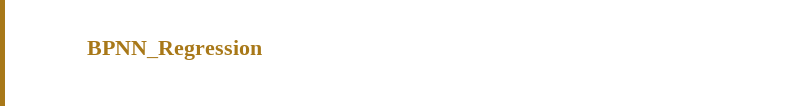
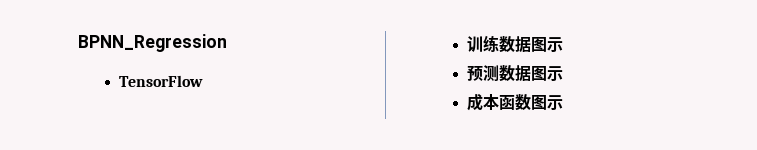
+ TensorFlow
+ 训练数据图示
+ 预测数据图示
+ 成本函数图示

